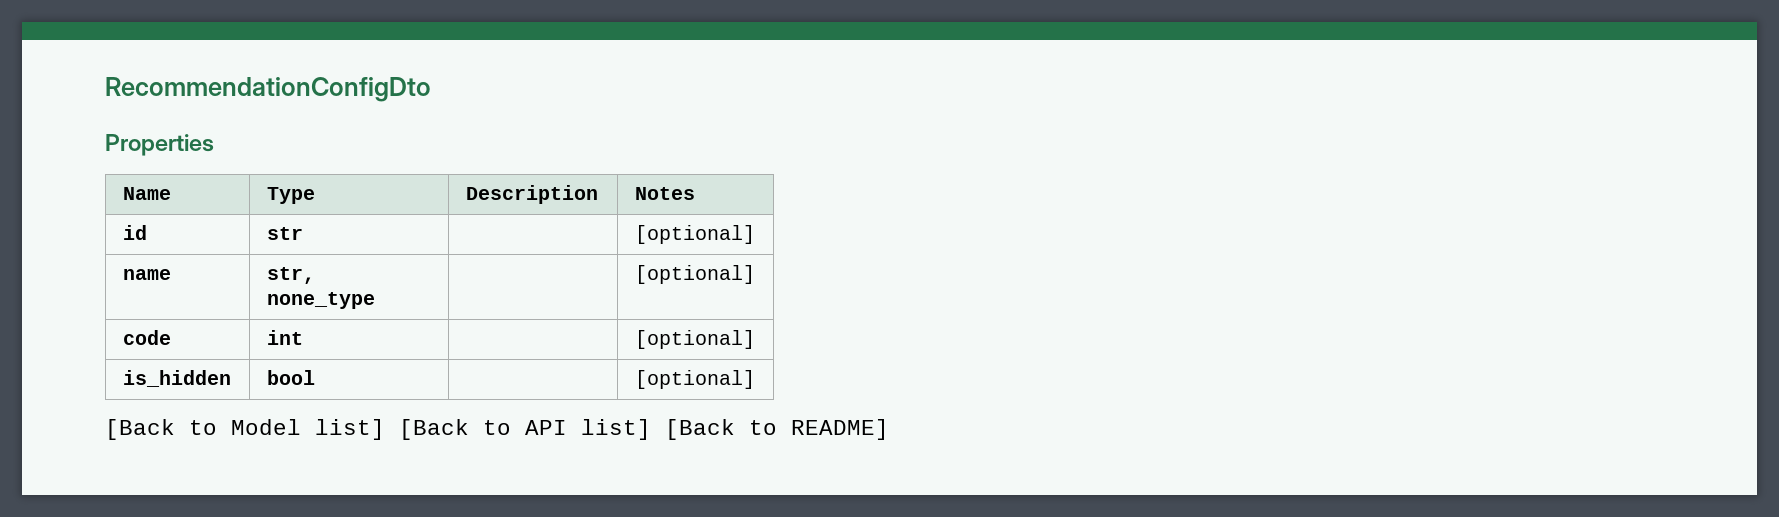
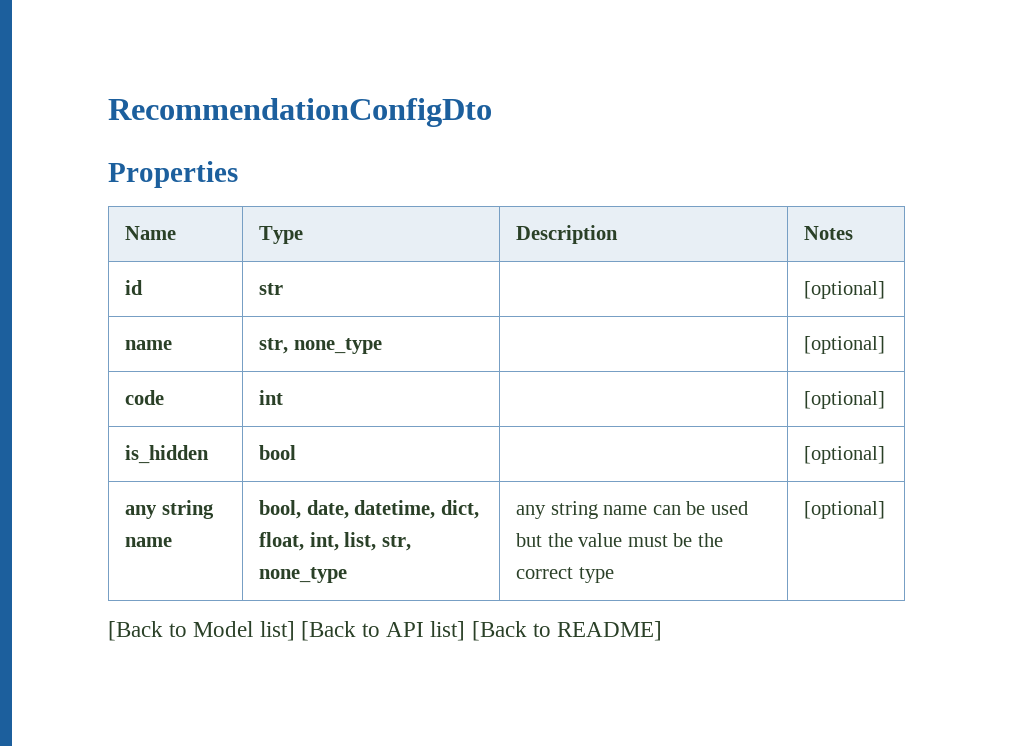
+ any string name | bool, date, datetime, dict, float, int, list, str, none_type | any string name can be used but the value must be the correct type | [optional]

